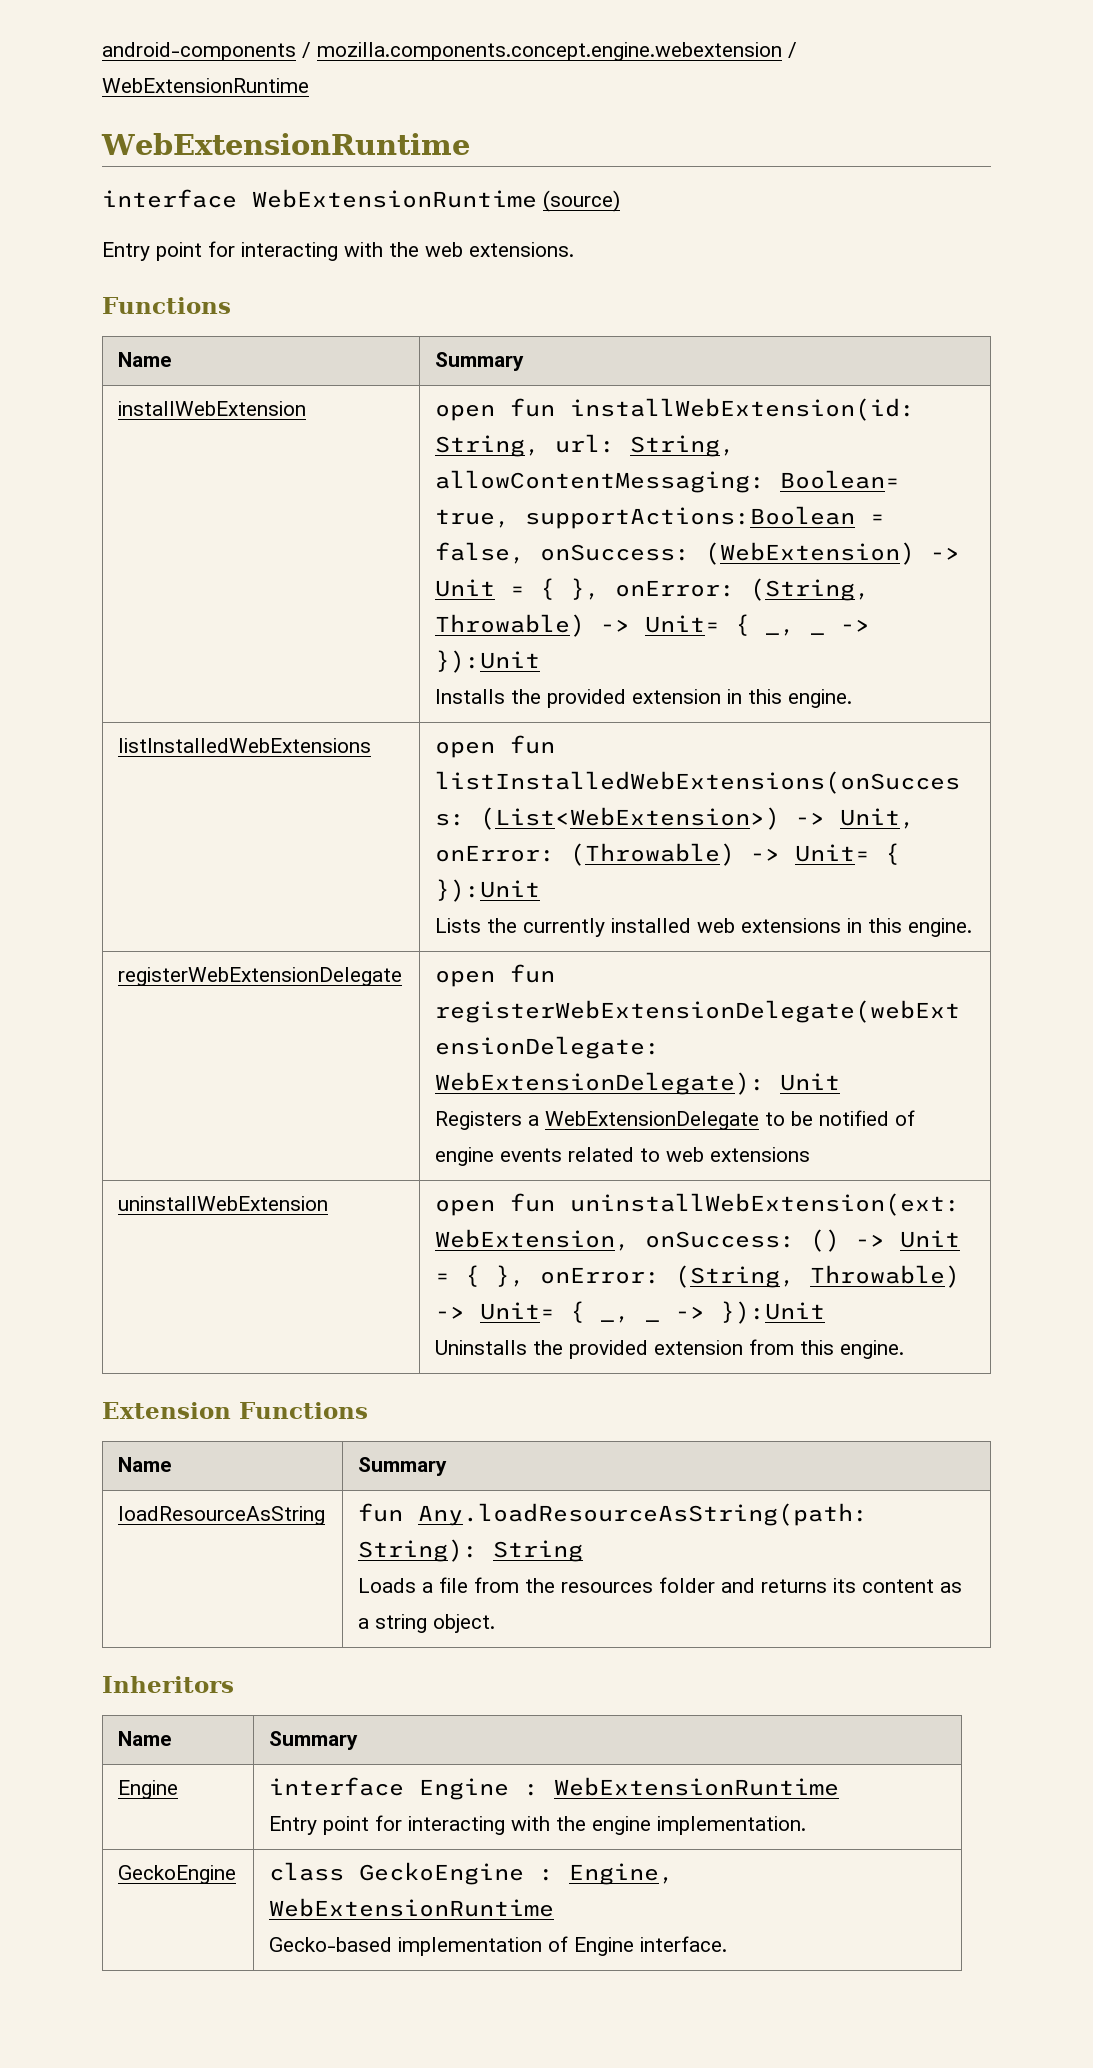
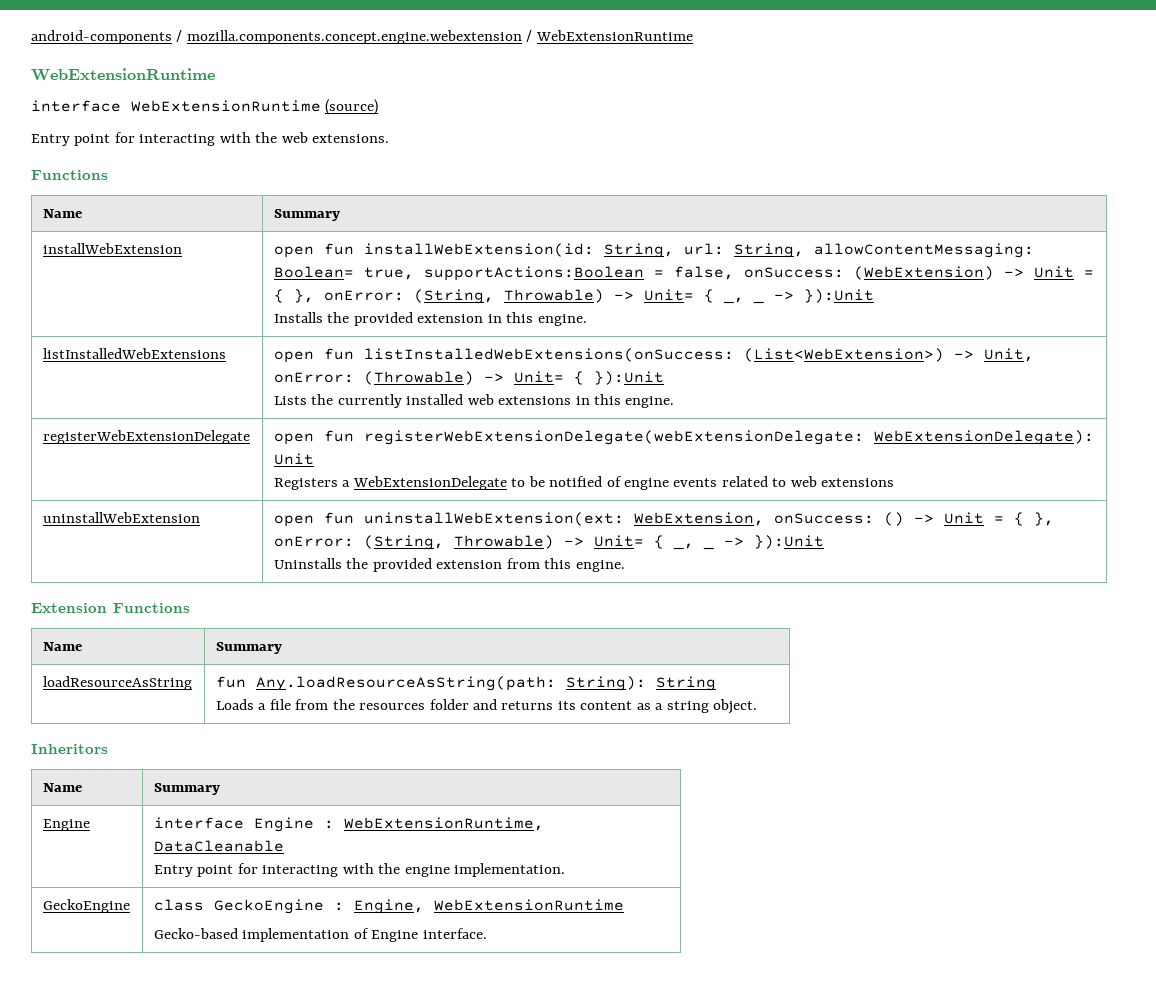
- Engine | interface Engine : WebExtensionRuntime
+ Engine | interface Engine : WebExtensionRuntime, DataCleanable

